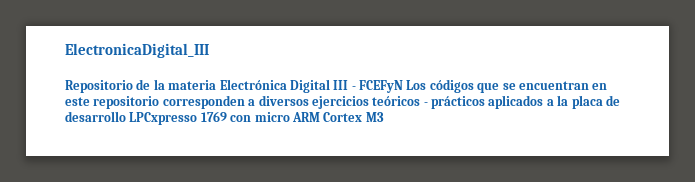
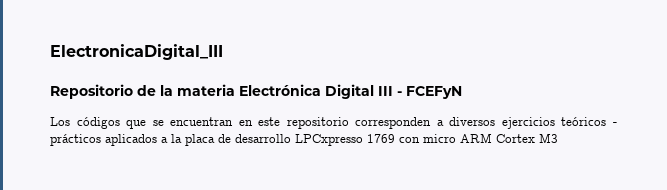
- Repositorio de la materia Electrónica Digital III - FCEFyN Los códigos que se encuentran en este repositorio corresponden a diversos ejercicios teóricos - prácticos aplicados a la placa de desarrollo LPCxpresso 1769 con micro ARM Cortex M3
+ Repositorio de la materia Electrónica Digital III - FCEFyN
+ Los códigos que se encuentran en este repositorio corresponden a diversos ejercicios teóricos - prácticos aplicados a la placa de desarrollo LPCxpresso 1769 con micro ARM Cortex M3

